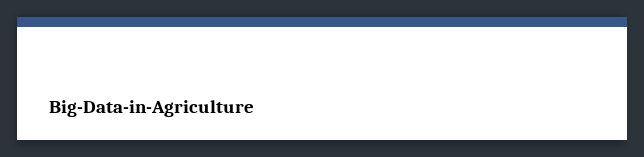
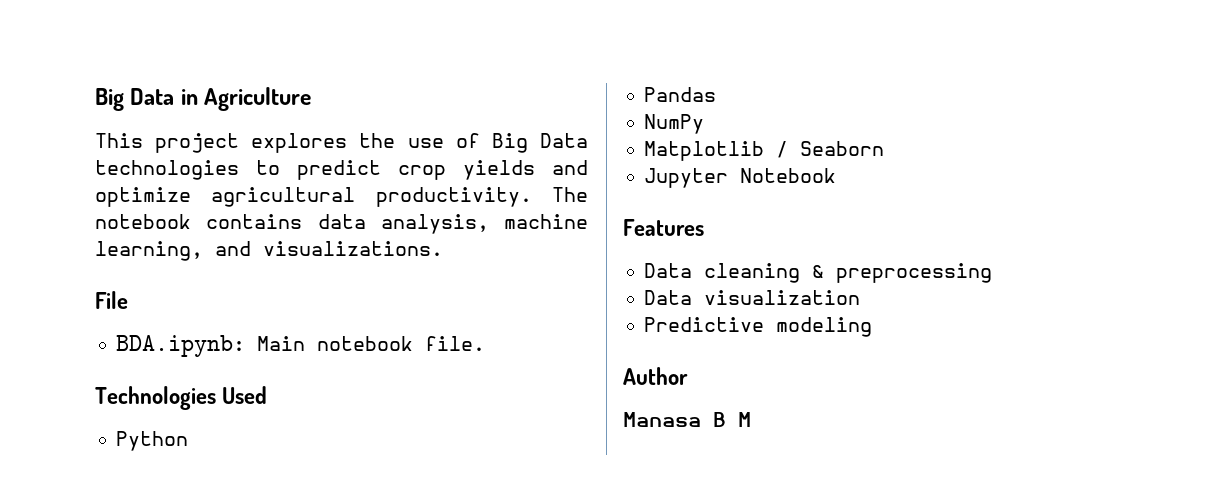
- Big-Data-in-Agriculture
+ Big Data in Agriculture
+ This project explores the use of Big Data technologies to predict crop yields and optimize agricultural productivity. The notebook contains data analysis, machine learning, and visualizations.
+ File
+ BDA.ipynb: Main notebook file.
+ Technologies Used
+ Python
+ Pandas
+ NumPy
+ Matplotlib / Seaborn
+ Jupyter Notebook
+ Features
+ Data cleaning & preprocessing
+ Data visualization
+ Predictive modeling
+ Author
+ Manasa B M

